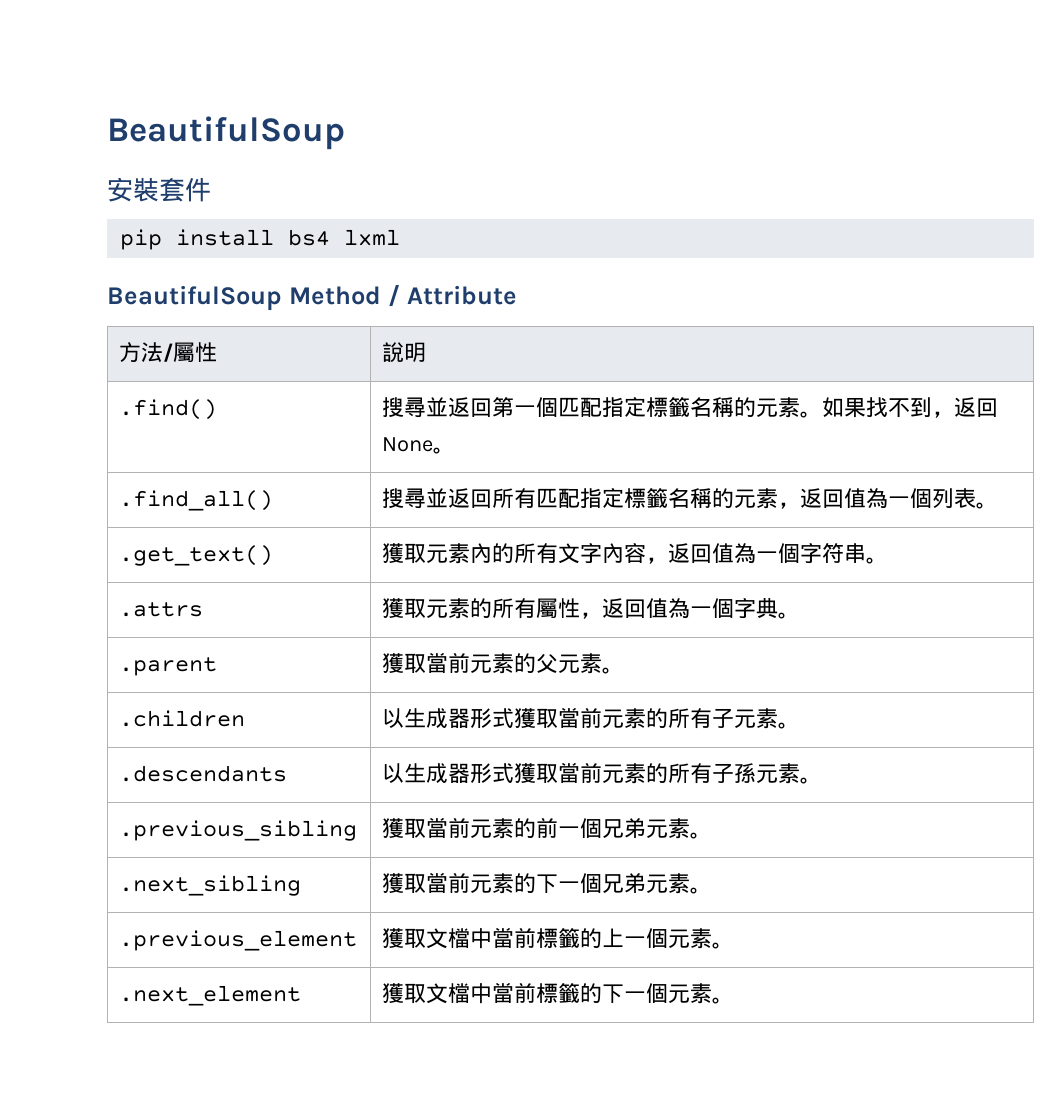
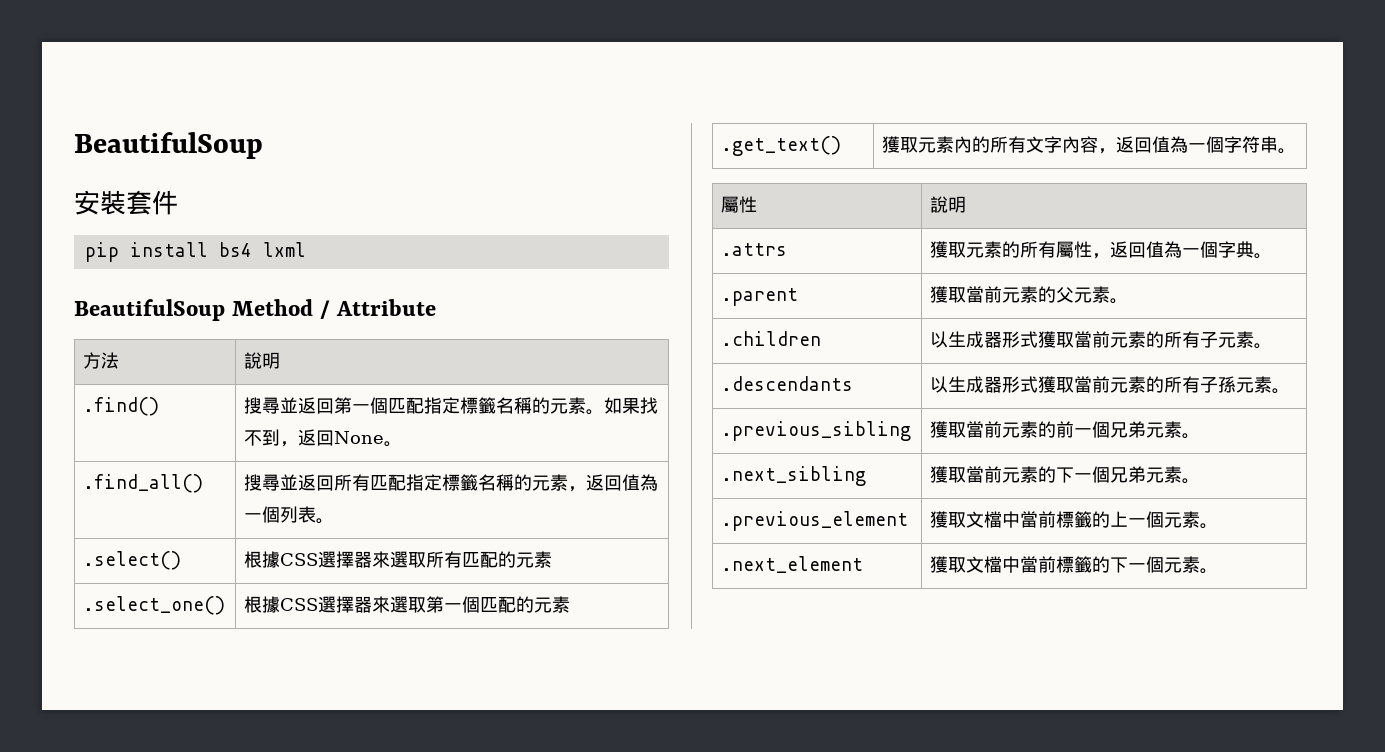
- 方法/屬性 | 說明
+ 方法 | 說明
+ .select() | 根據CSS選擇器來選取所有匹配的元素
+ .select_one() | 根據CSS選擇器來選取第一個匹配的元素
+ 屬性 | 說明

